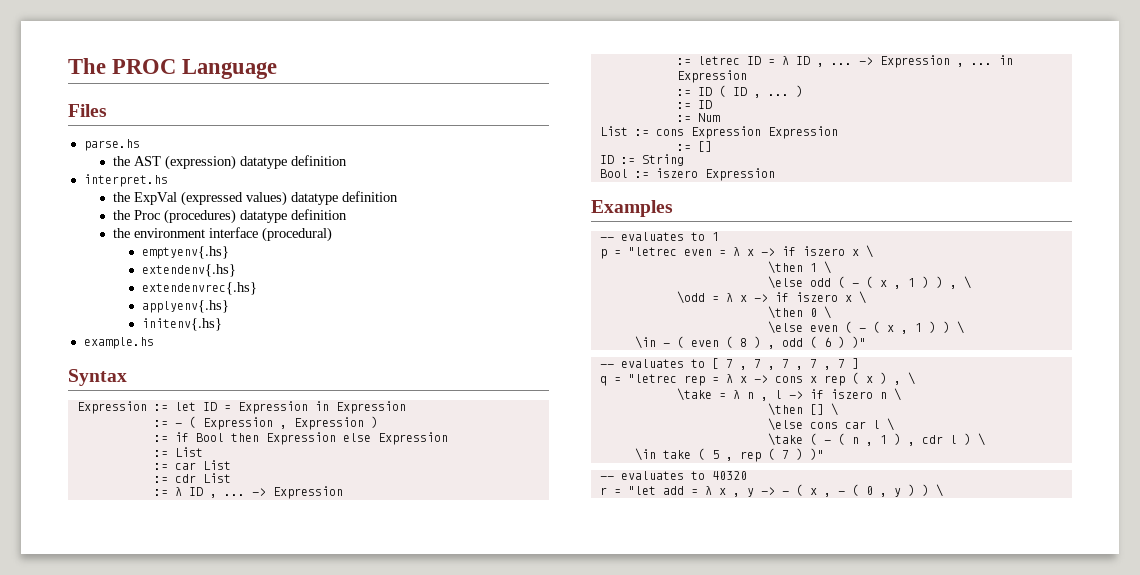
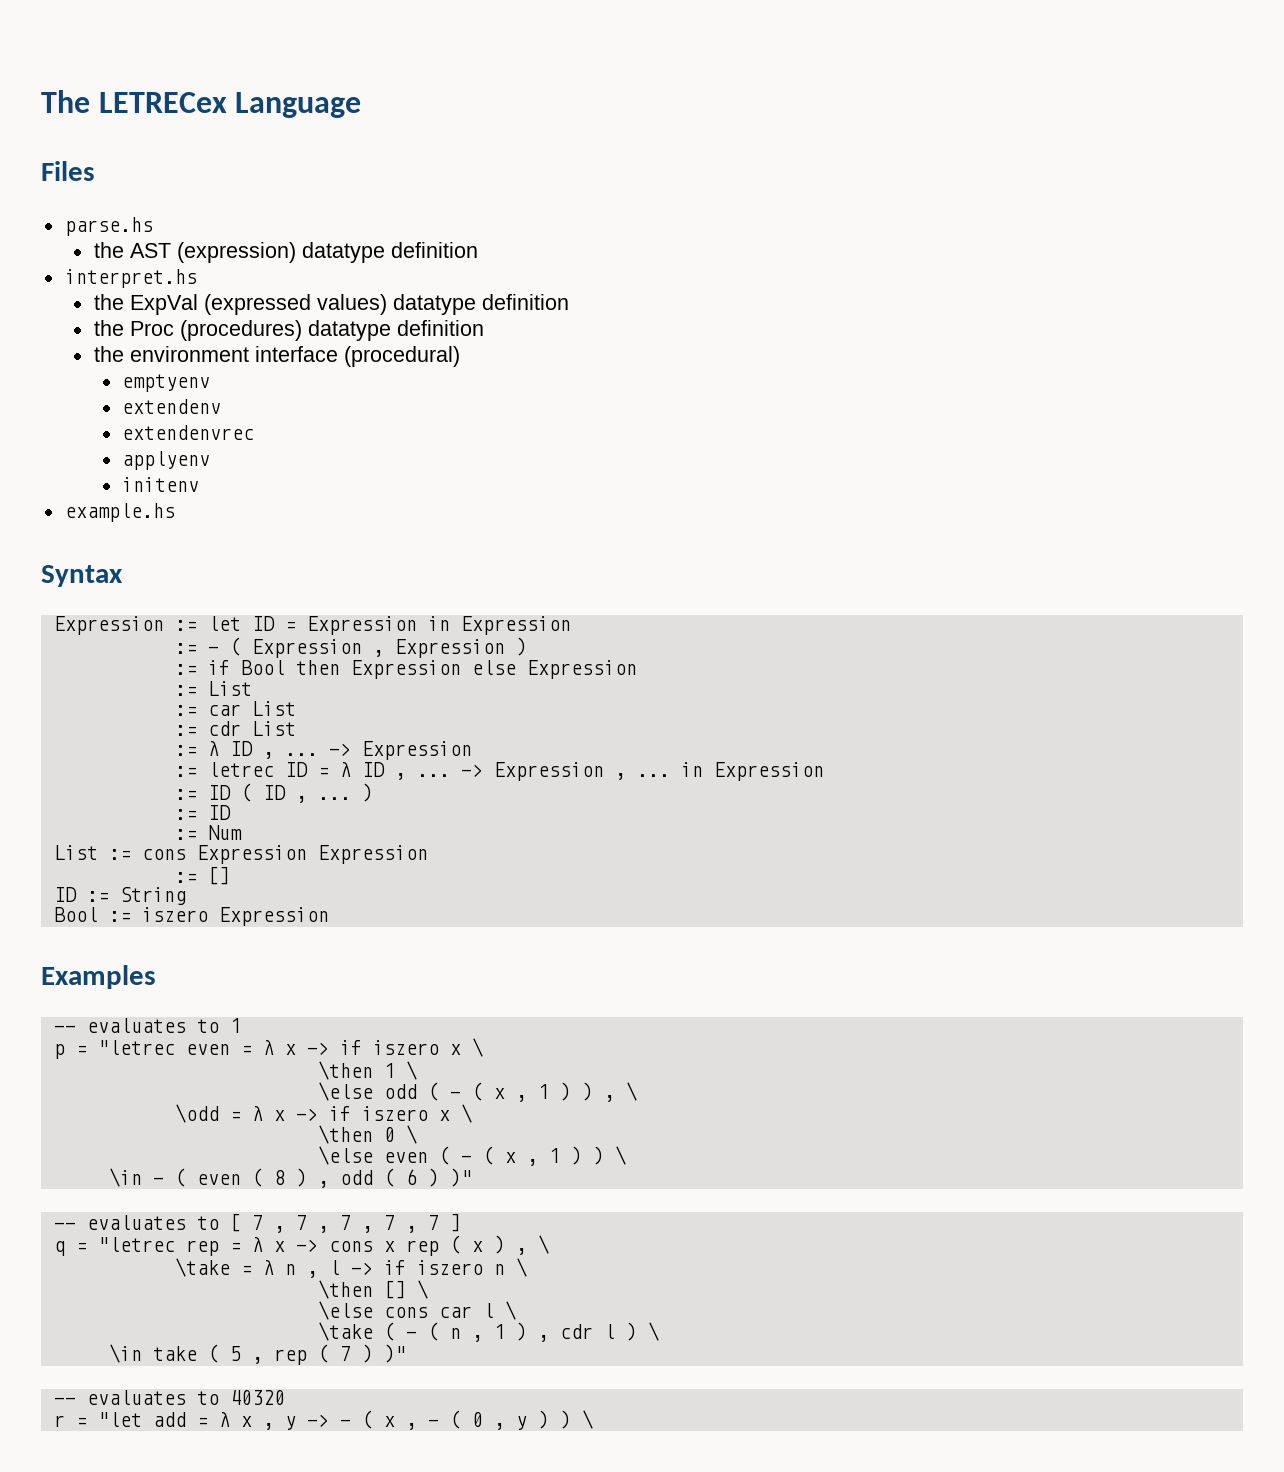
- The PROC Language
+ The LETRECex Language
- emptyenv{.hs}
- extendenv{.hs}
- extendenvrec{.hs}
- applyenv{.hs}
- initenv{.hs}
+ emptyenv
+ extendenv
+ extendenvrec
+ applyenv
+ initenv

